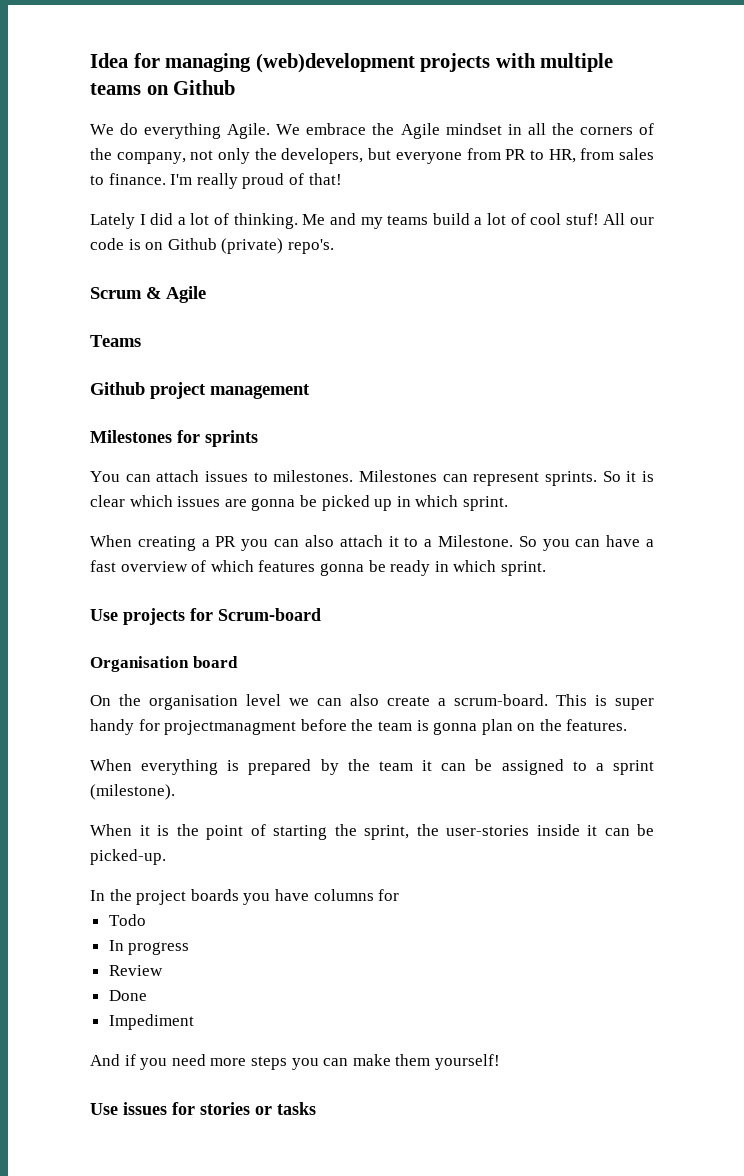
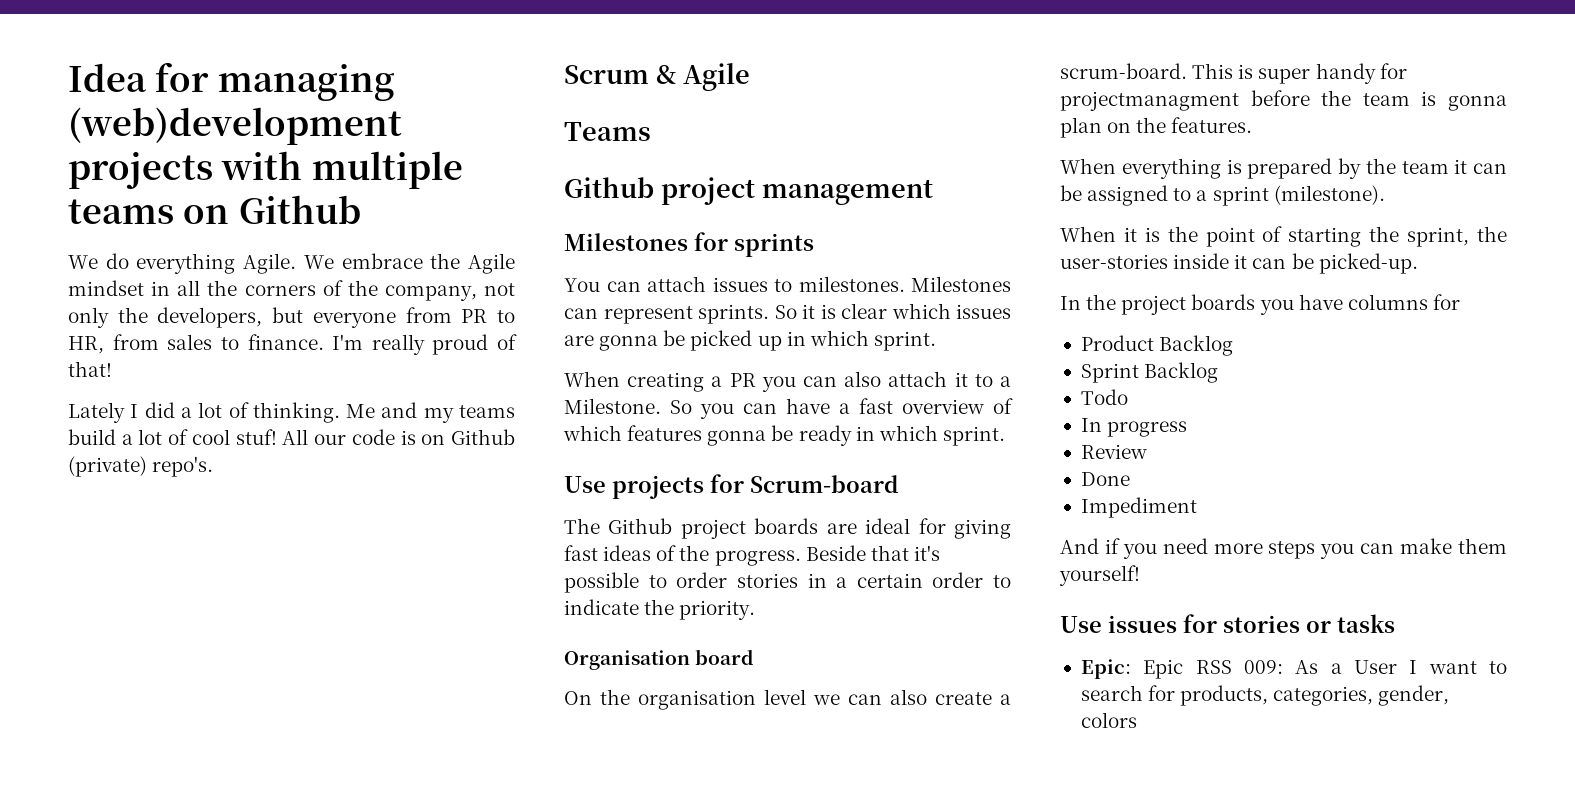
+ The Github project boards are ideal for giving fast ideas of the progress. Beside that it's possible to order stories in a certain order to indicate the priority.
+ Product Backlog
+ Sprint Backlog
+ Epic: Epic RSS 009: As a User I want to search for products, categories, gender, colors

